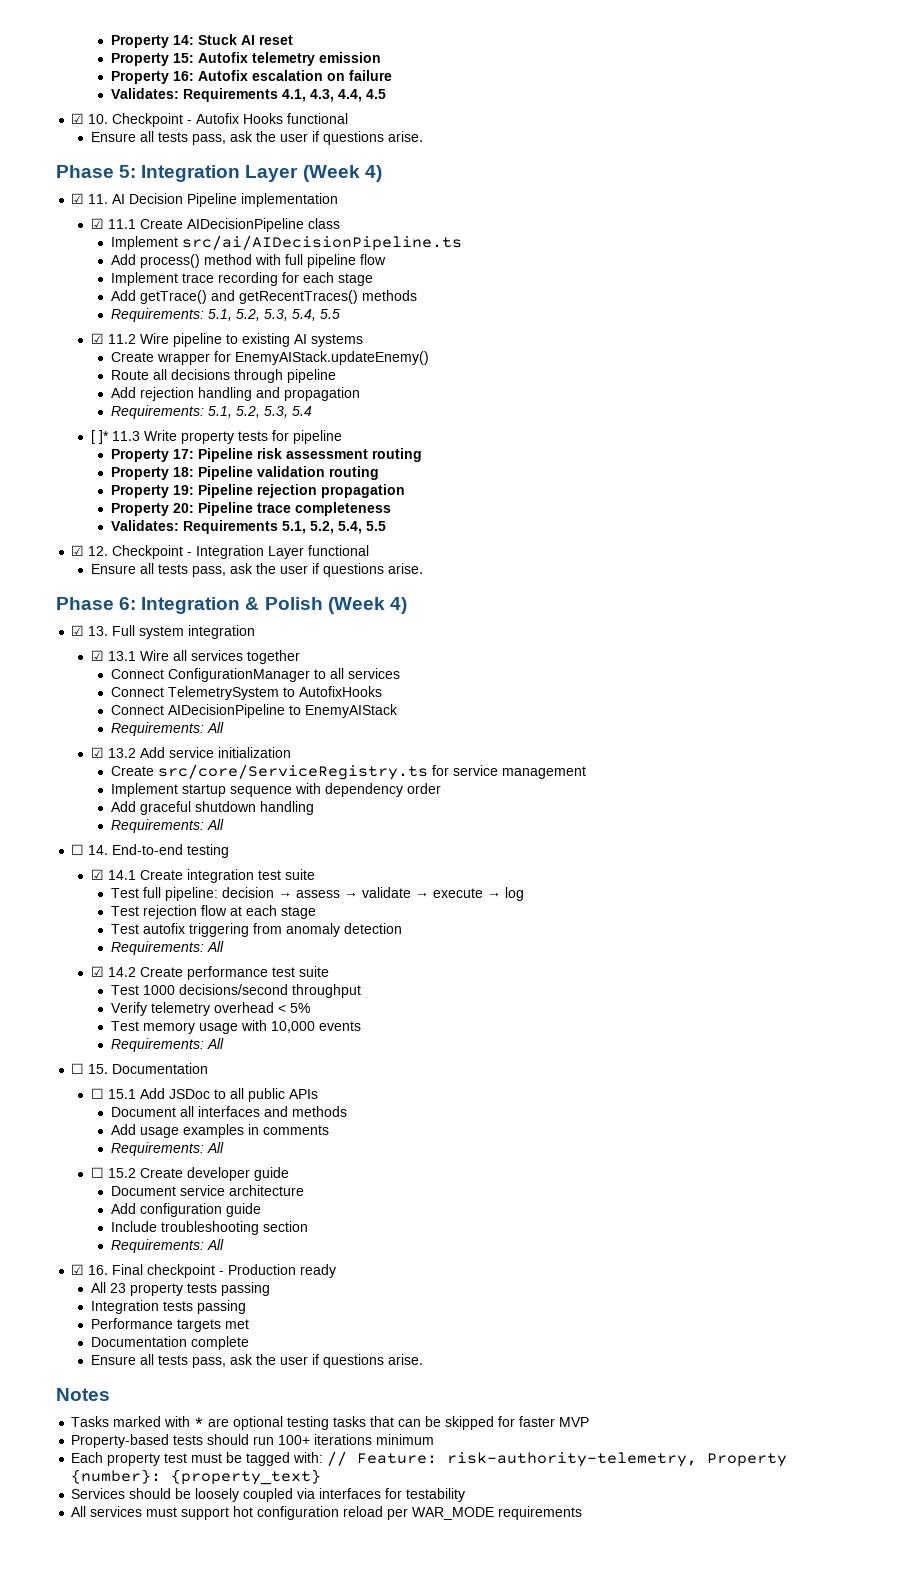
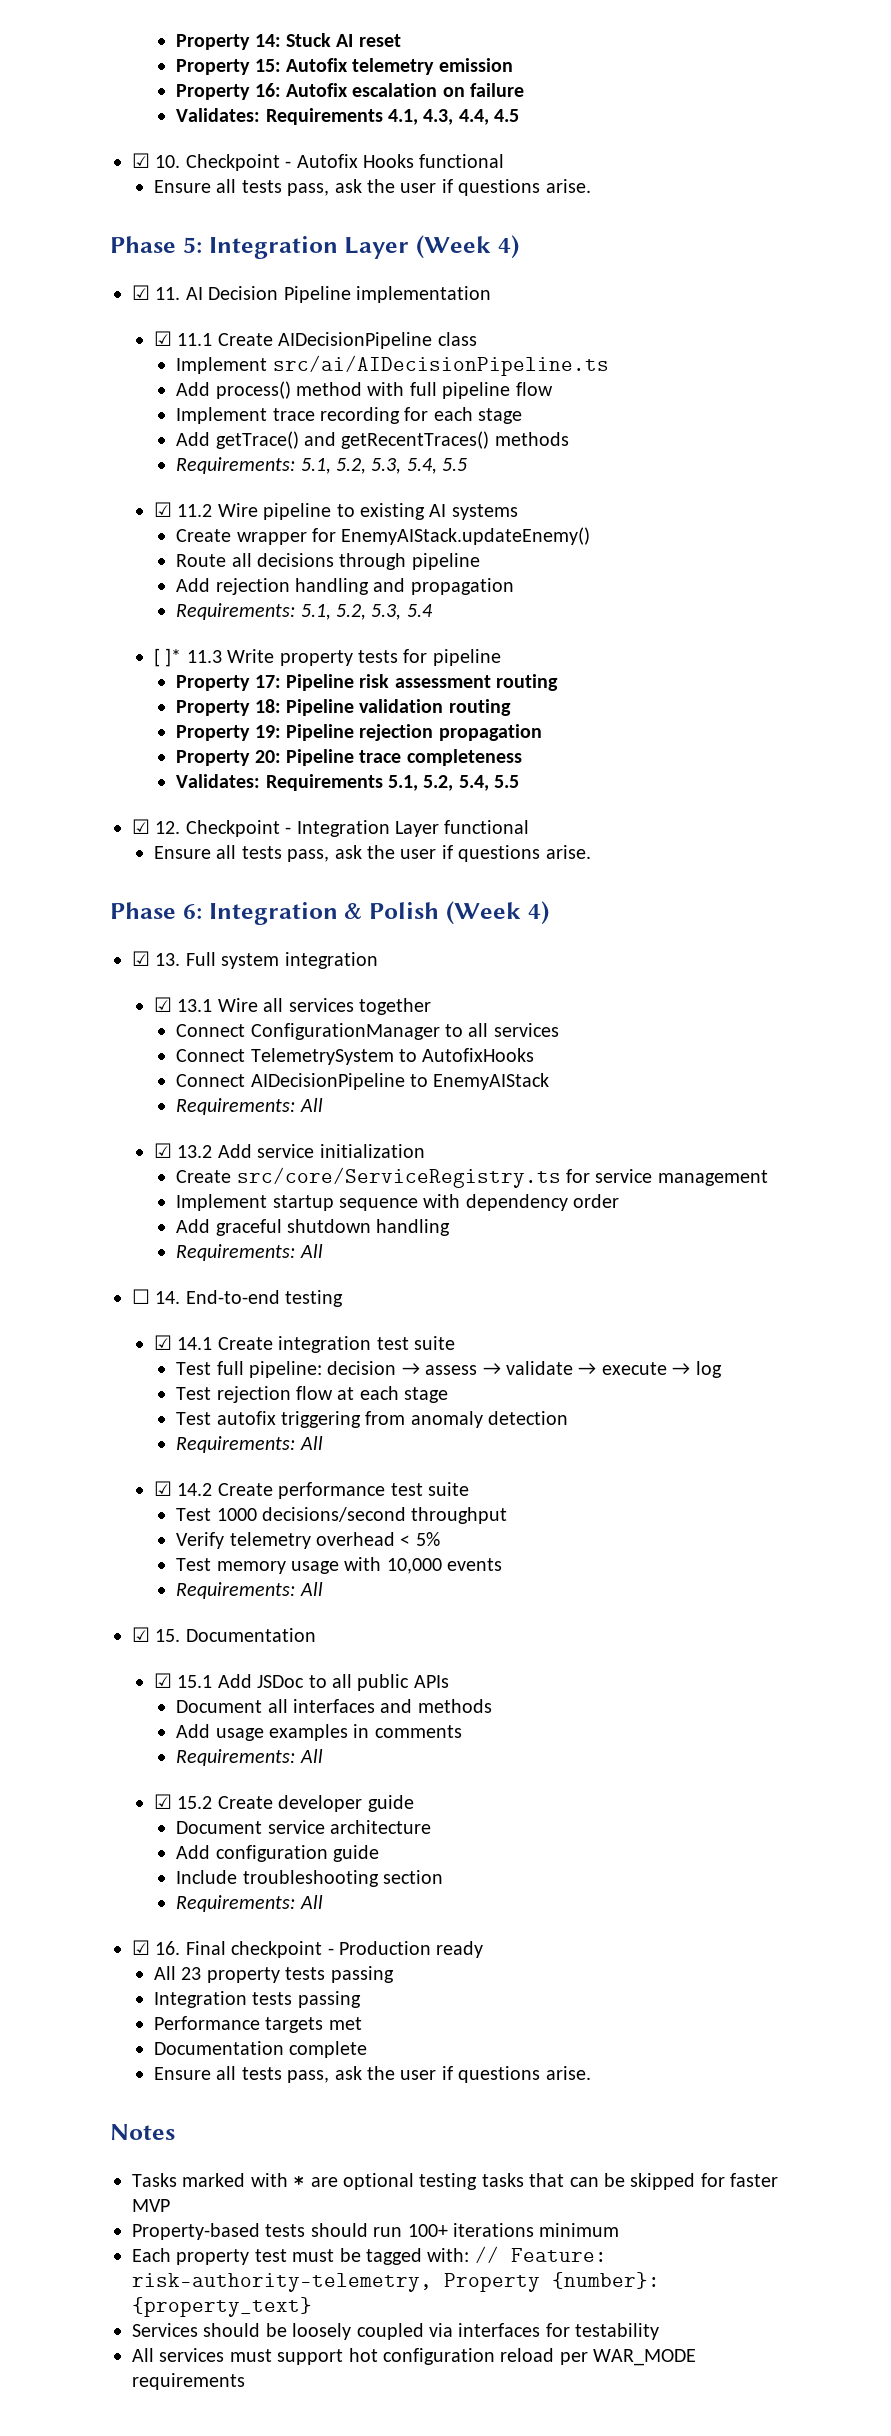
- ☐ 15. Documentation
+ ☑ 15. Documentation
- ☐ 15.1 Add JSDoc to all public APIs
+ ☑ 15.1 Add JSDoc to all public APIs
- ☐ 15.2 Create developer guide
+ ☑ 15.2 Create developer guide

